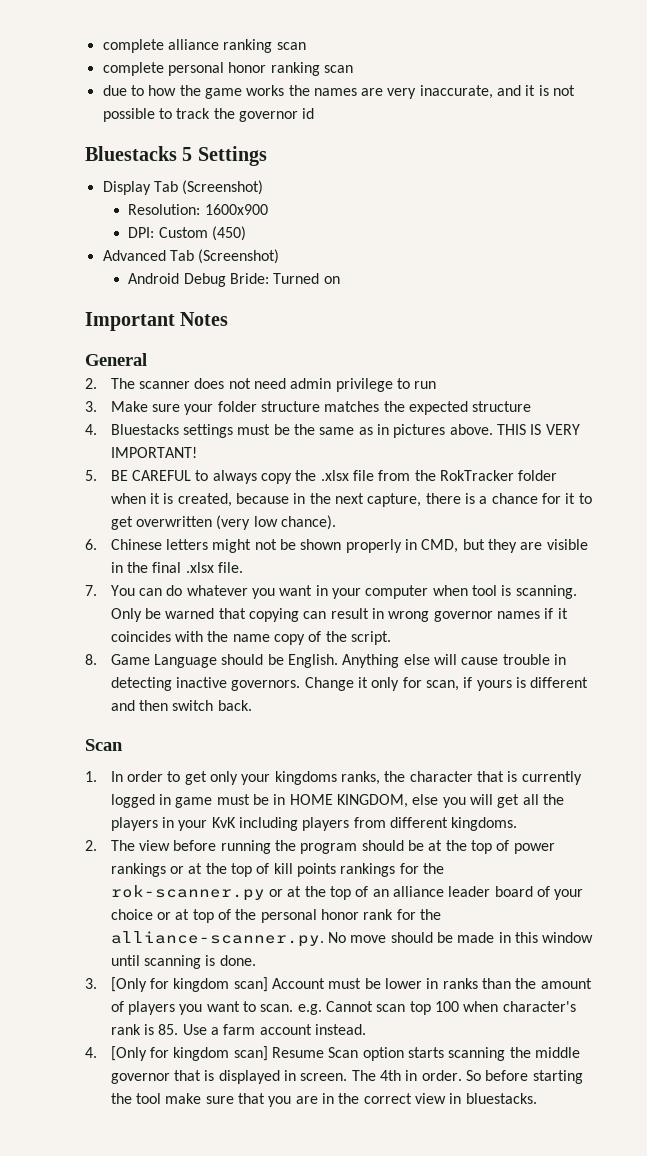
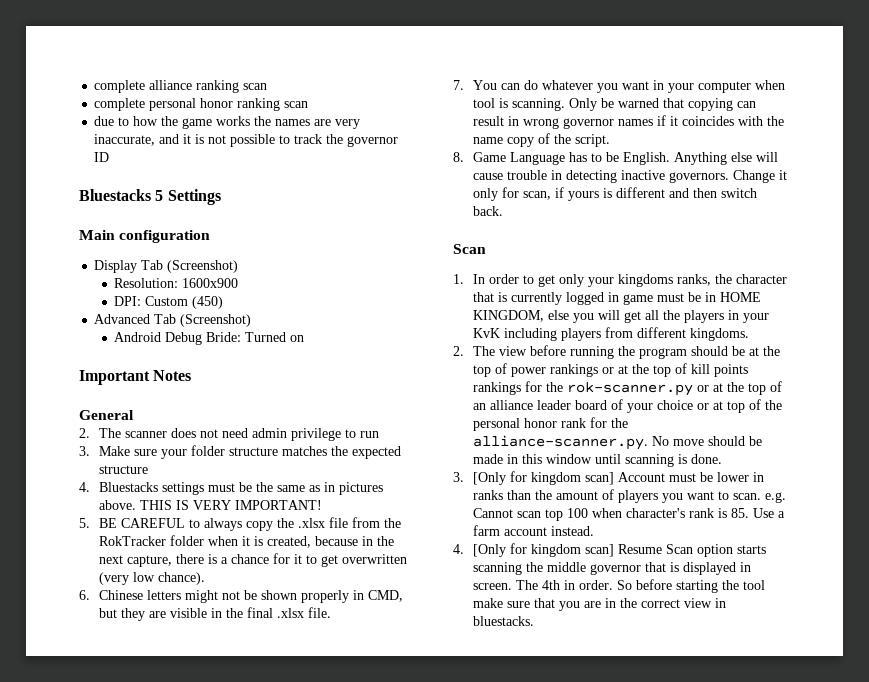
- due to how the game works the names are very inaccurate, and it is not possible to track the governor id
+ due to how the game works the names are very inaccurate, and it is not possible to track the governor ID
+ Main configuration
- 8. Game Language should be English.
+ 8. Game Language has to be English.

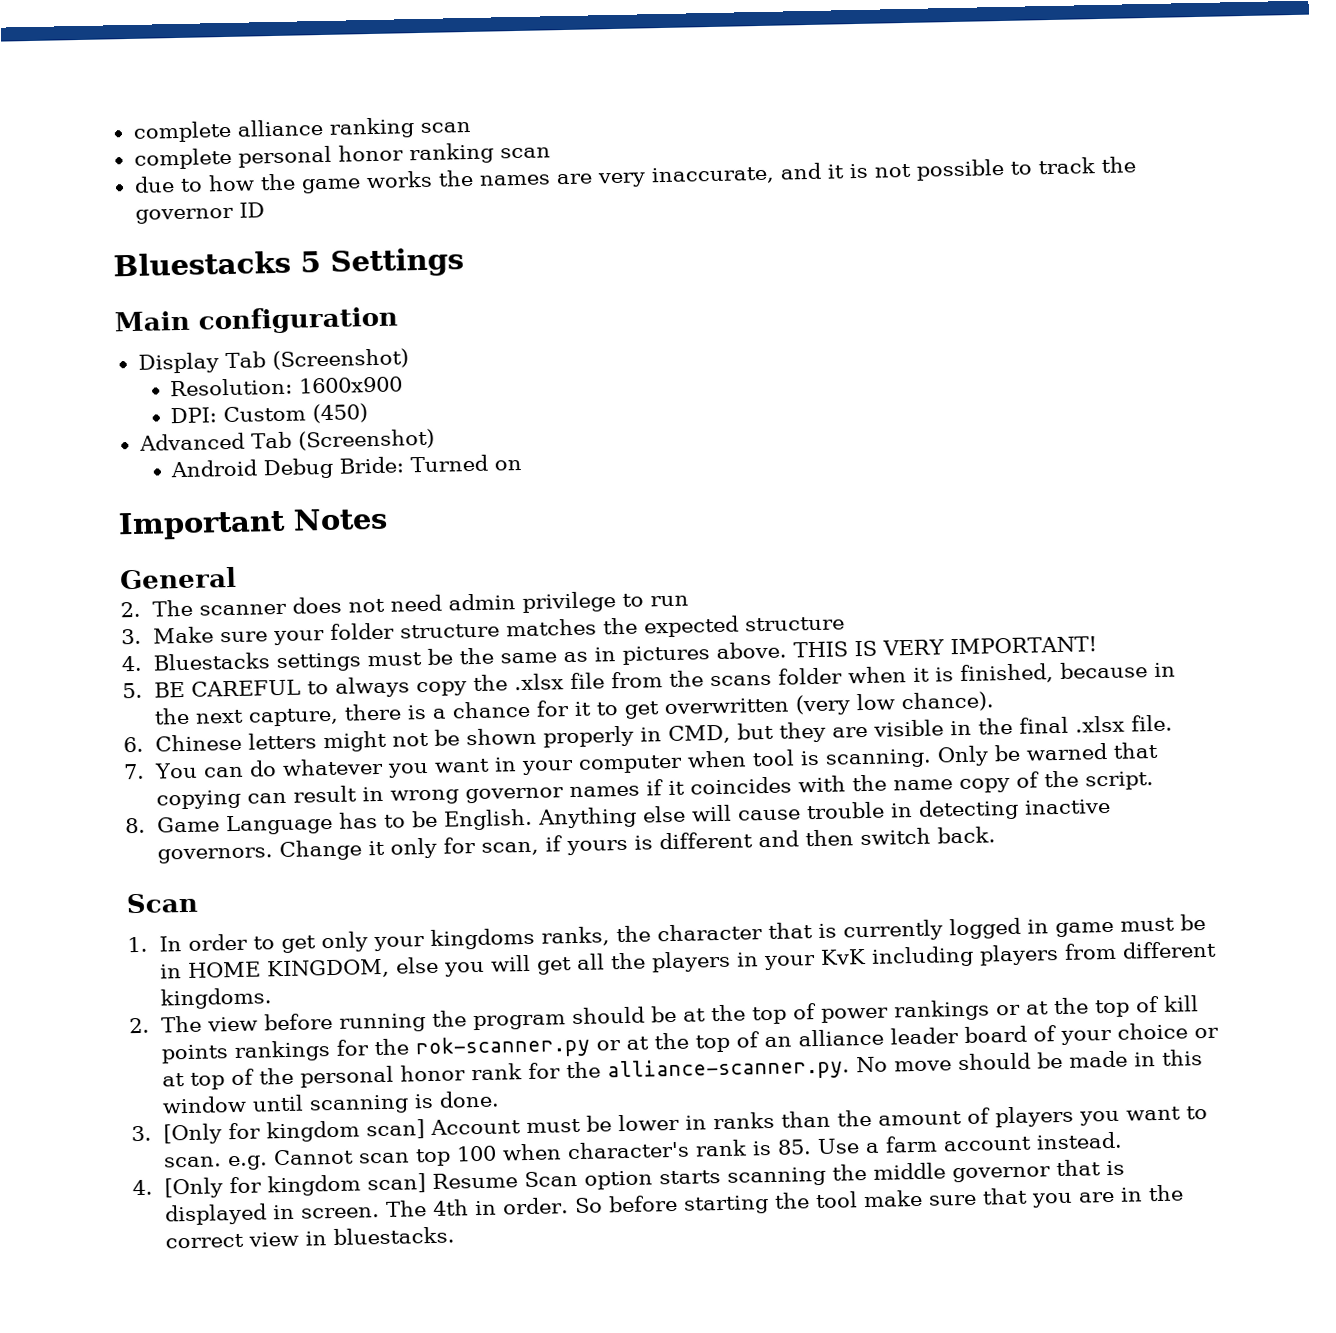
- 5. BE CAREFUL to always copy the .xlsx file from the RokTracker folder when it is created, because in the next capture, there is a chance for it to get overwritten (very low chance).
+ 5. BE CAREFUL to always copy the .xlsx file from the scans folder when it is finished, because in the next capture, there is a chance for it to get overwritten (very low chance).

